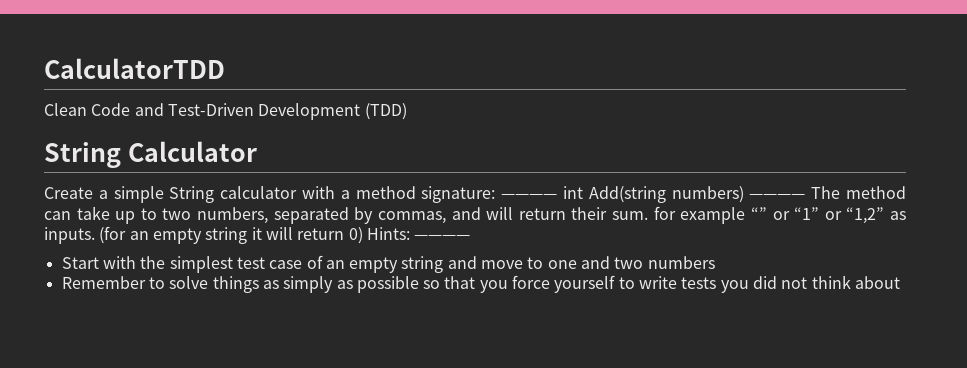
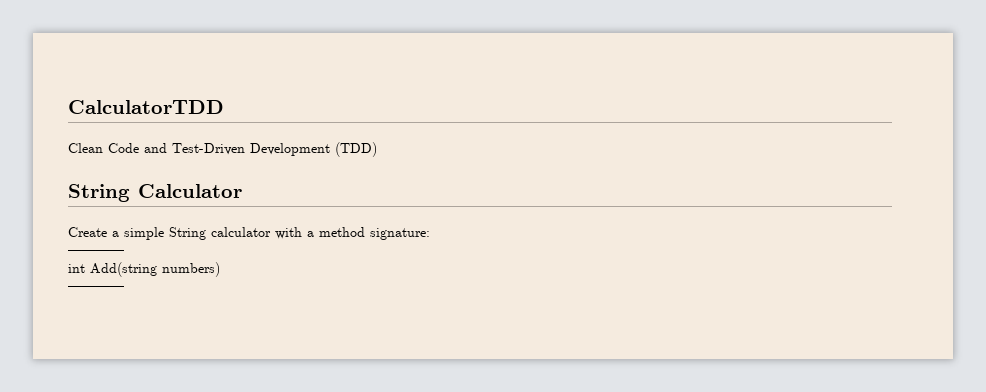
- Create a simple String calculator with a method signature: ———— int Add(string numbers) ———— The method can take up to two numbers, separated by commas, and will return their sum. for example “” or “1” or “1,2” as inputs. (for an empty string it will return 0) Hints: ————
- Start with the simplest test case of an empty string and move to one and two numbers
- Remember to solve things as simply as possible so that you force yourself to write tests you did not think about
+ Create a simple String calculator with a method signature:
+ ————
+ int Add(string numbers)
+ ————

